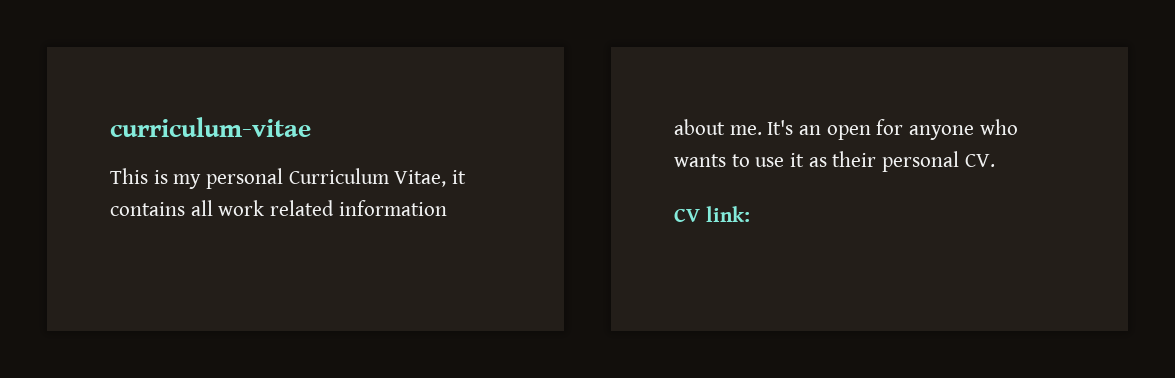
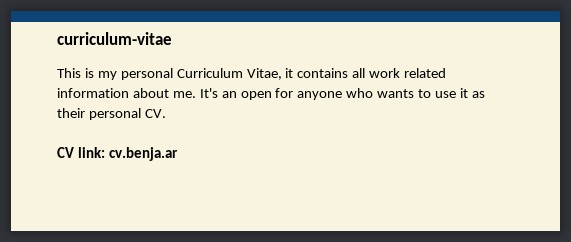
- CV link:
+ CV link: cv.benja.ar

